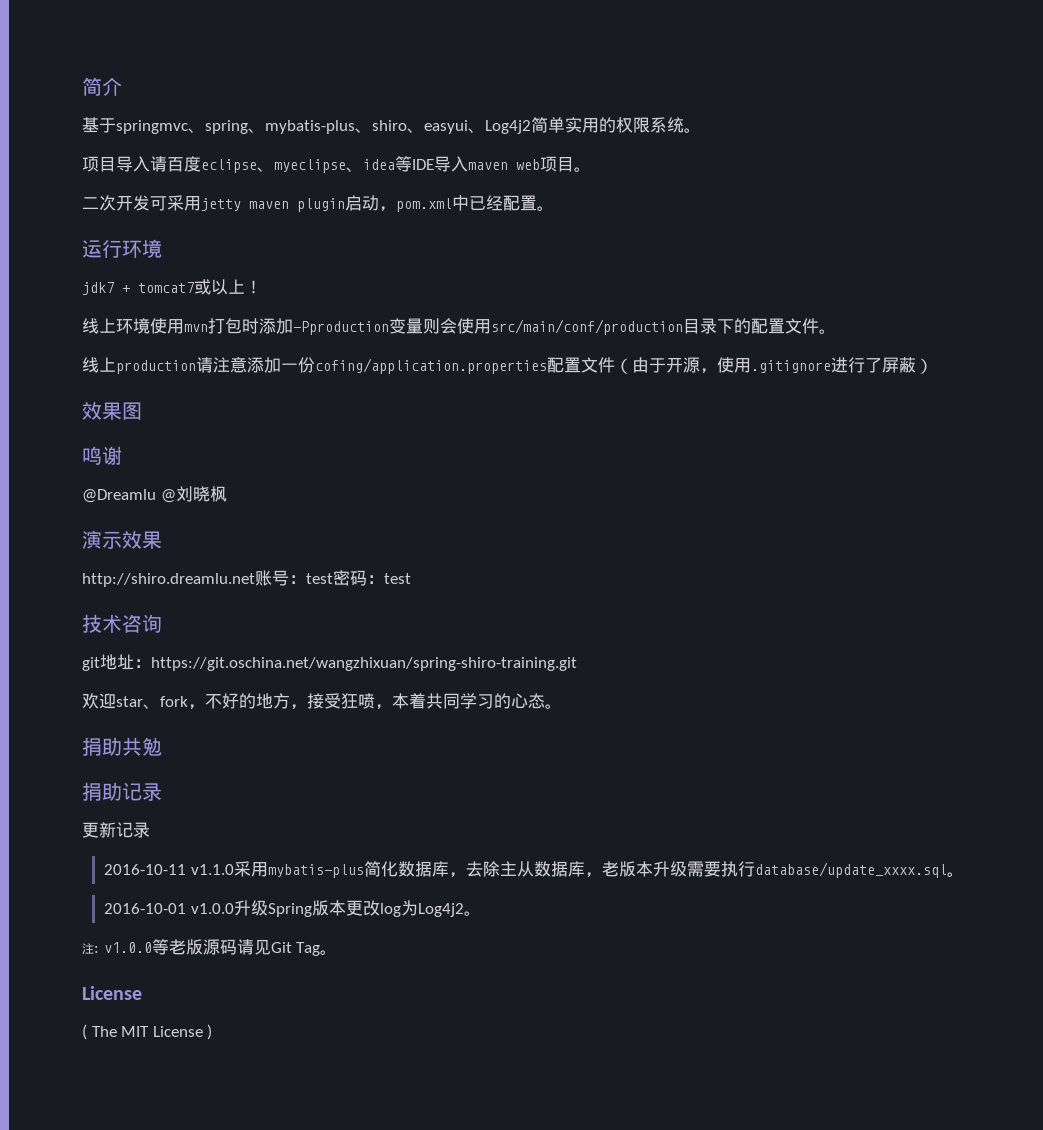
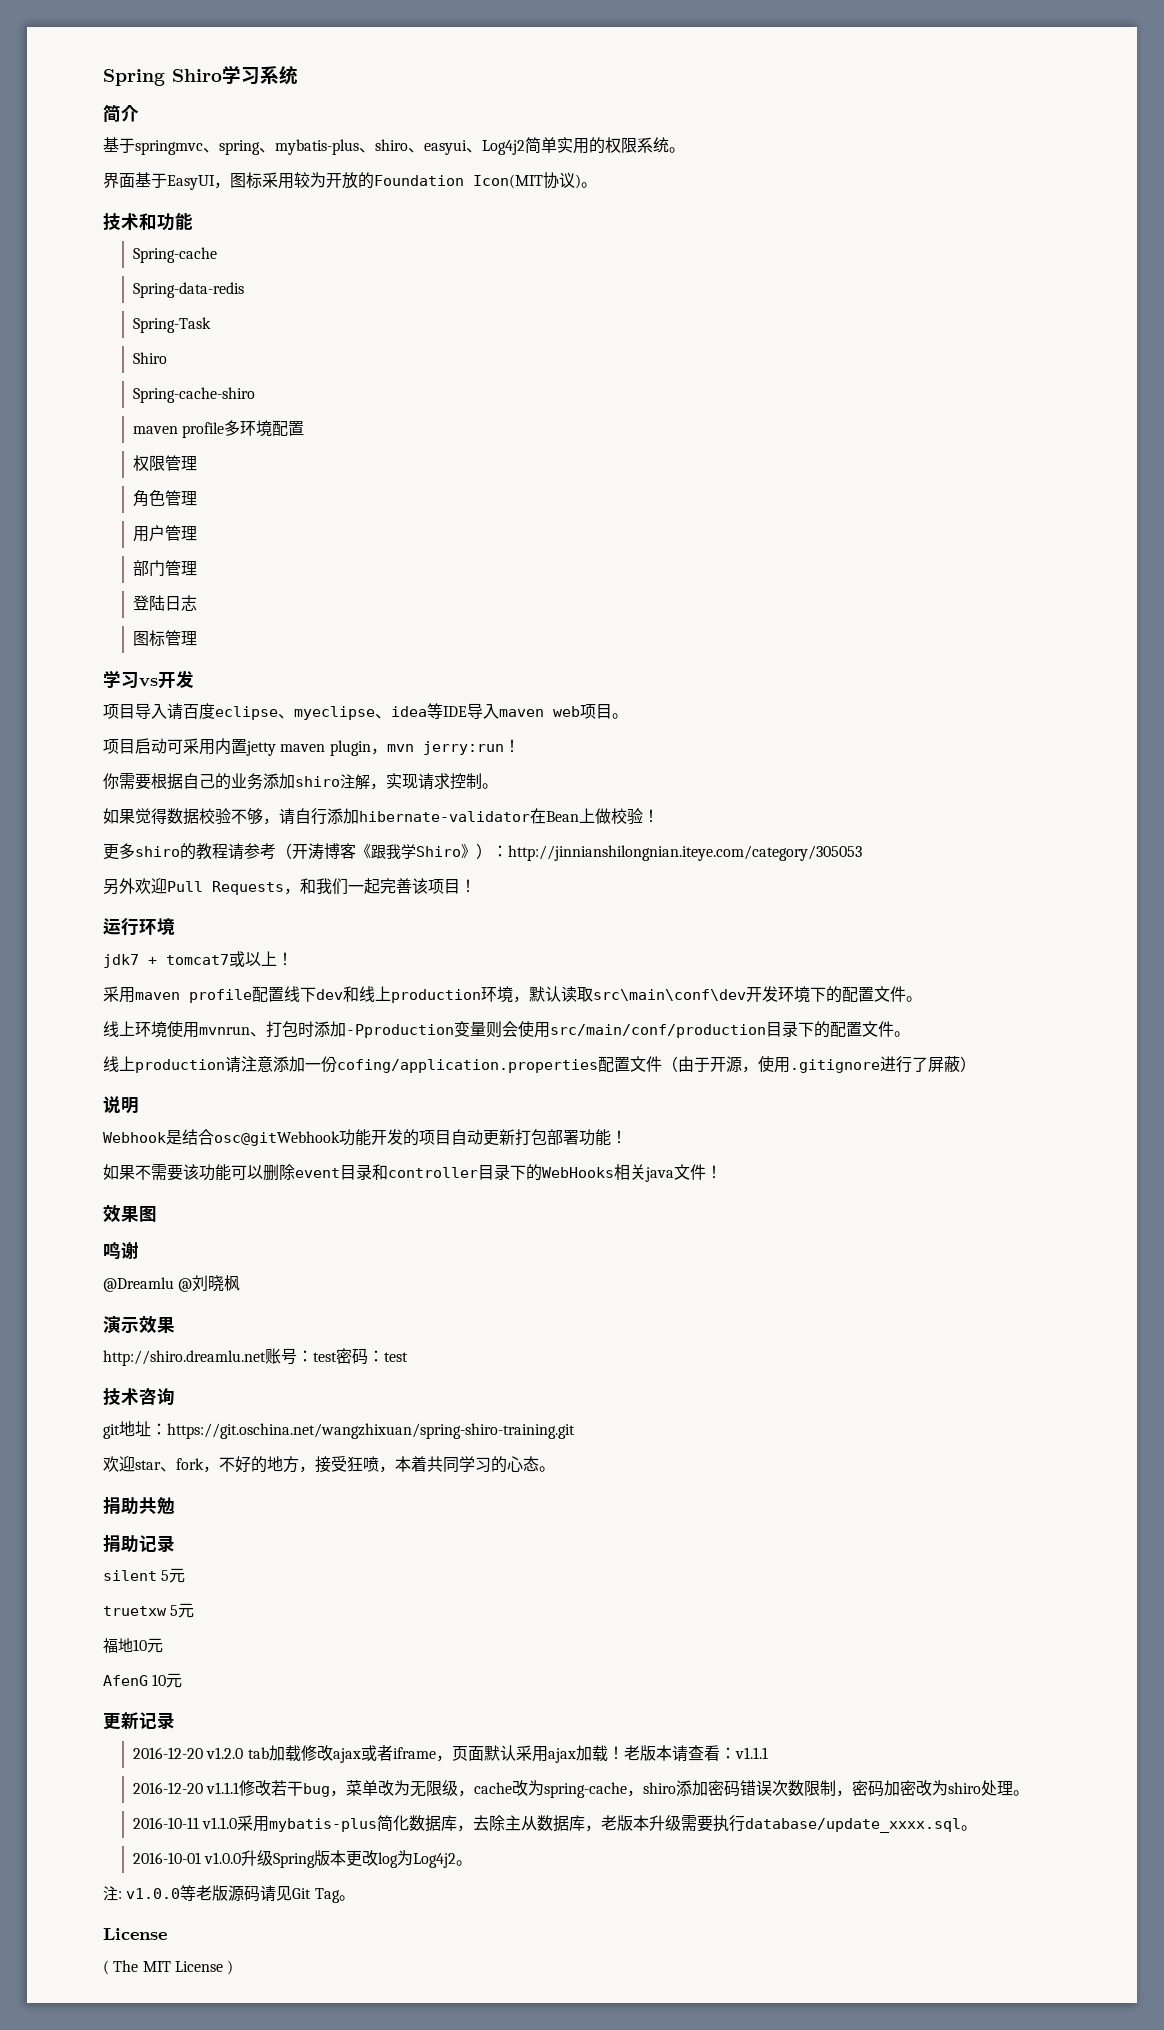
+ Spring Shiro学习系统
+ 界面基于EasyUI，图标采用较为开放的Foundation Icon(MIT协议)。
+ 技术和功能
+ Spring-cache
+ Spring-data-redis
+ Spring-Task
+ Shiro
+ Spring-cache-shiro
+ maven profile多环境配置
+ 权限管理
+ 角色管理
+ 用户管理
+ 部门管理
+ 登陆日志
+ 图标管理
+ 学习vs开发
- 二次开发可采用jetty maven plugin启动，pom.xml中已经配置。
+ 项目启动可采用内置jetty maven plugin，mvn jerry:run！
+ 你需要根据自己的业务添加shiro注解，实现请求控制。
+ 如果觉得数据校验不够，请自行添加hibernate-validator在Bean上做校验！
+ 更多shiro的教程请参考（开涛博客《跟我学Shiro》）：http://jinnianshilongnian.iteye.com/category/305053
+ 另外欢迎Pull Requests，和我们一起完善该项目！
+ 采用maven profile配置线下dev和线上production环境，默认读取src\main\conf\dev开发环境下的配置文件。
- 线上环境使用mvn打包时添加-Pproduction变量则会使用src/main/conf/production目录下的配置文件。
+ 线上环境使用mvnrun、打包时添加-Pproduction变量则会使用src/main/conf/production目录下的配置文件。
+ 说明
+ Webhook是结合osc@gitWebhook功能开发的项目自动更新打包部署功能！
+ 如果不需要该功能可以删除event目录和controller目录下的WebHooks相关java文件！
+ silent 5元
+ truetxw 5元
+ 福地10元
+ AfenG 10元
  更新记录
+ 2016-12-20 v1.2.0 tab加载修改ajax或者iframe，页面默认采用ajax加载！老版本请查看：v1.1.1
+ 2016-12-20 v1.1.1修改若干bug，菜单改为无限级，cache改为spring-cache，shiro添加密码错误次数限制，密码加密改为shiro处理。

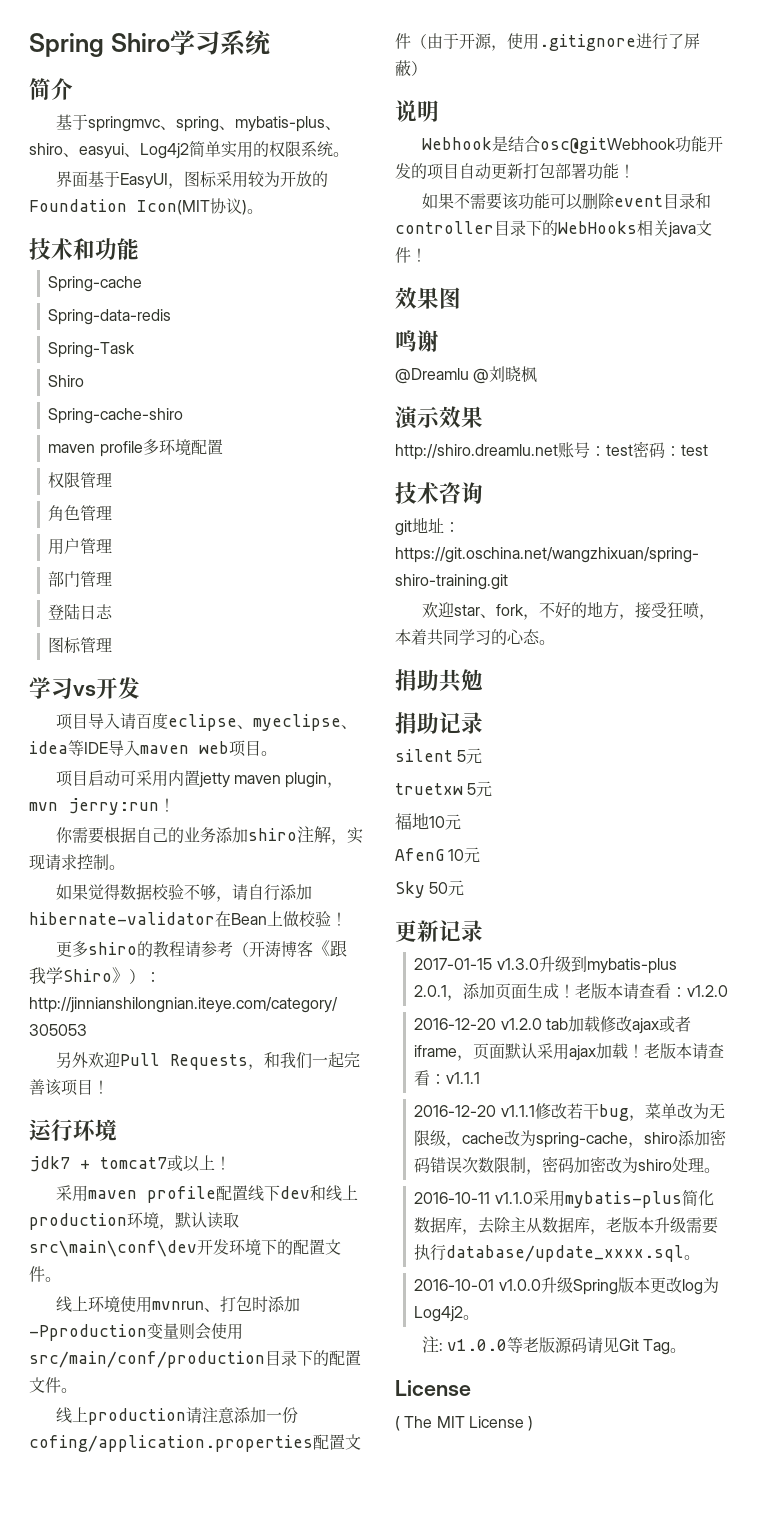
+ Sky 50元
+ 2017-01-15 v1.3.0升级到mybatis-plus 2.0.1，添加页面生成！老版本请查看：v1.2.0

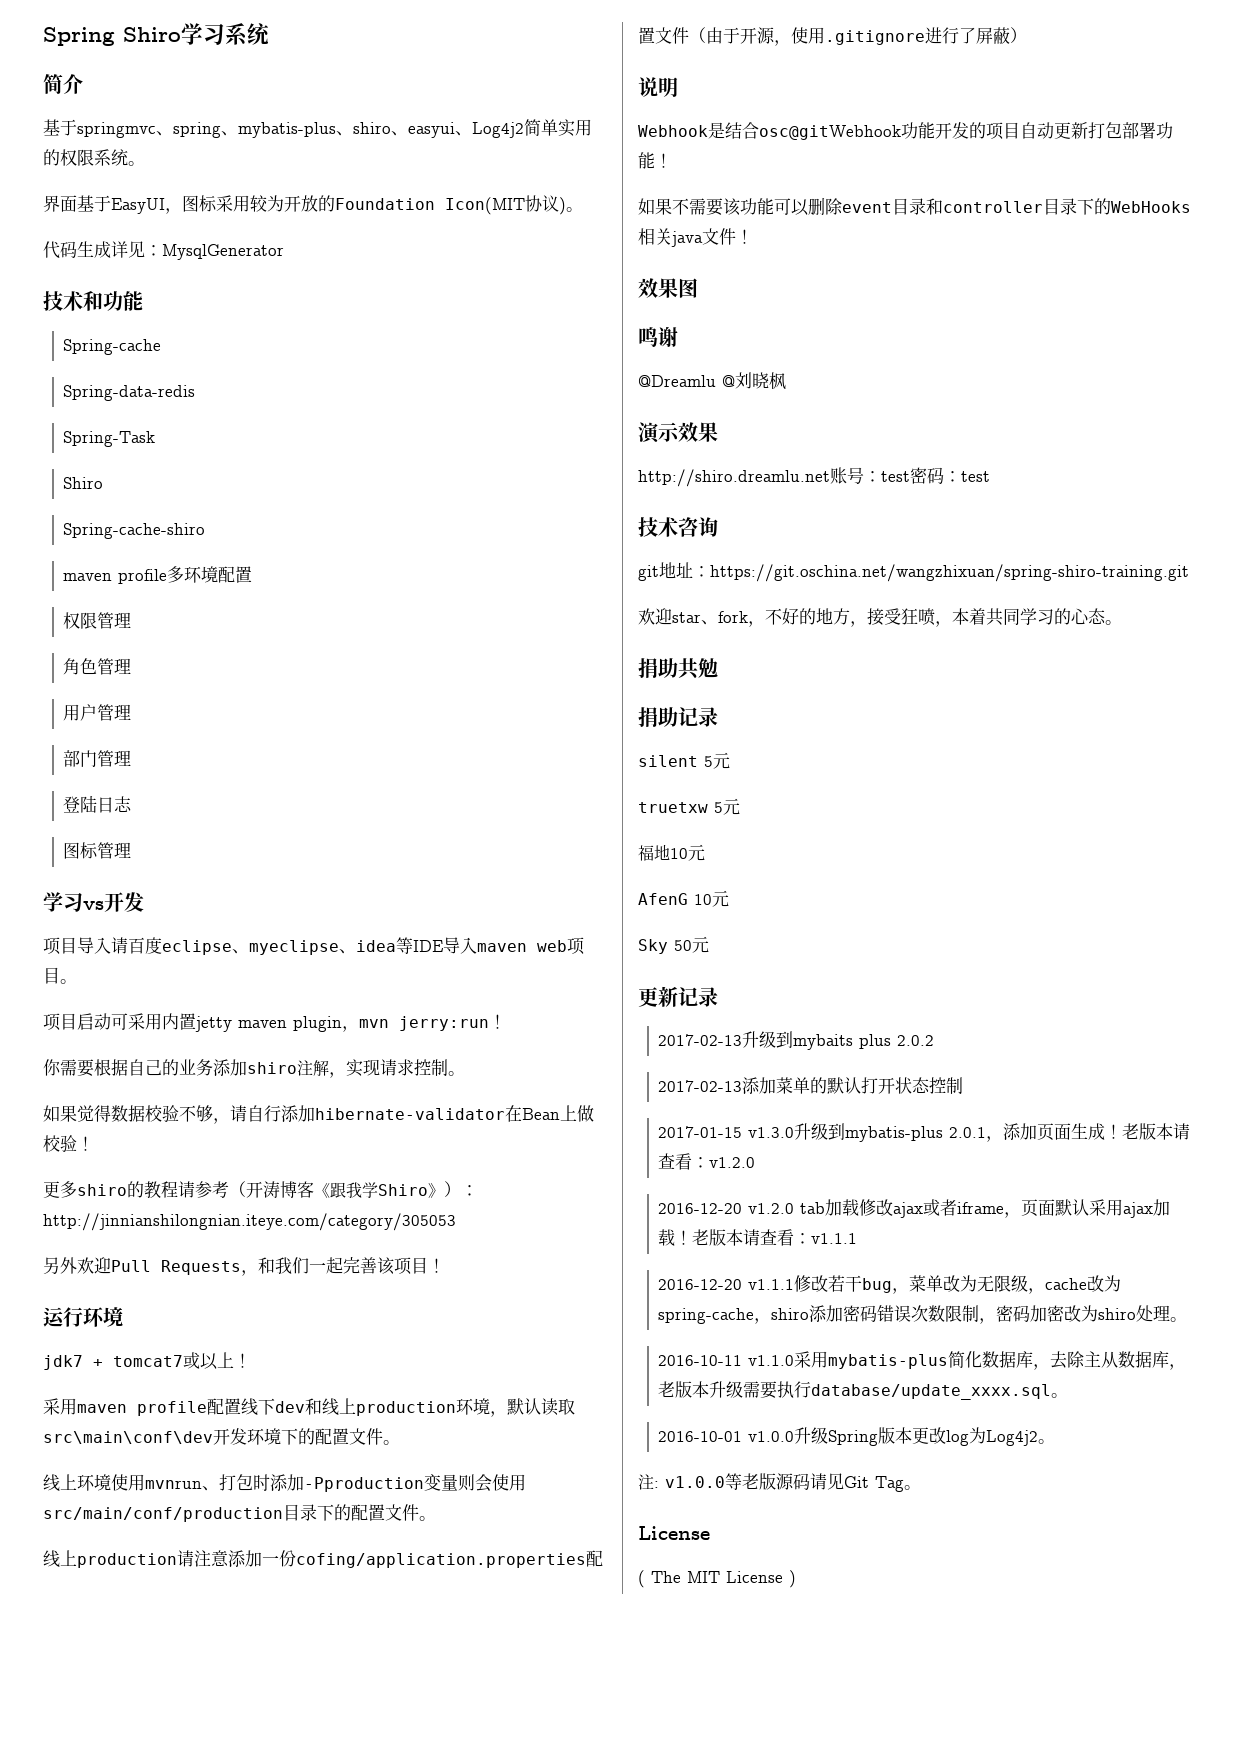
+ 代码生成详见：MysqlGenerator
+ 2017-02-13升级到mybaits plus 2.0.2
+ 2017-02-13添加菜单的默认打开状态控制

